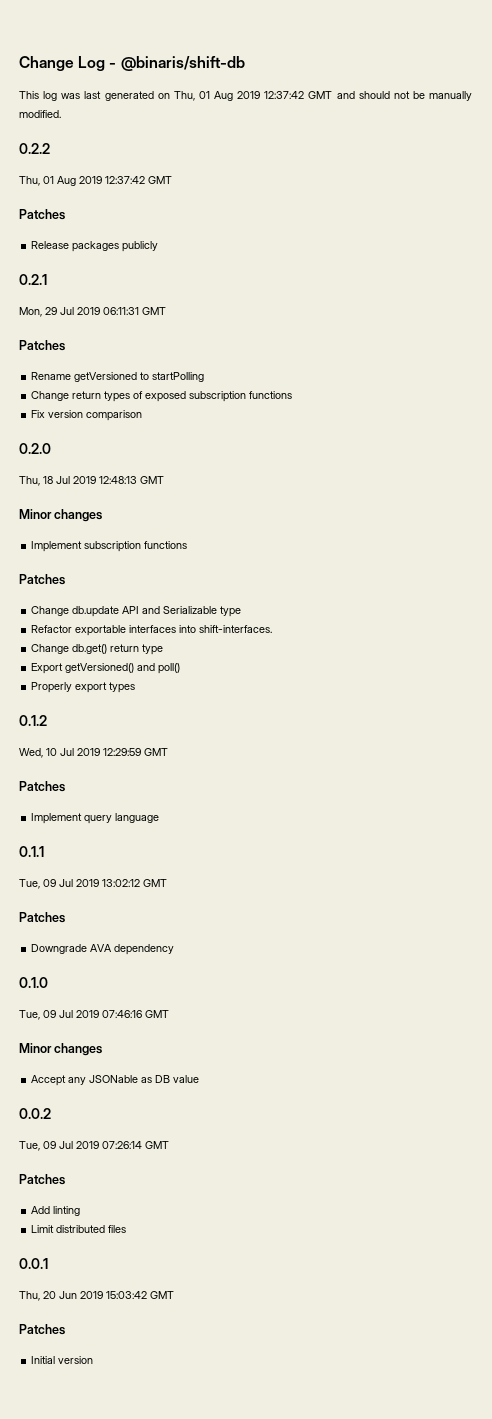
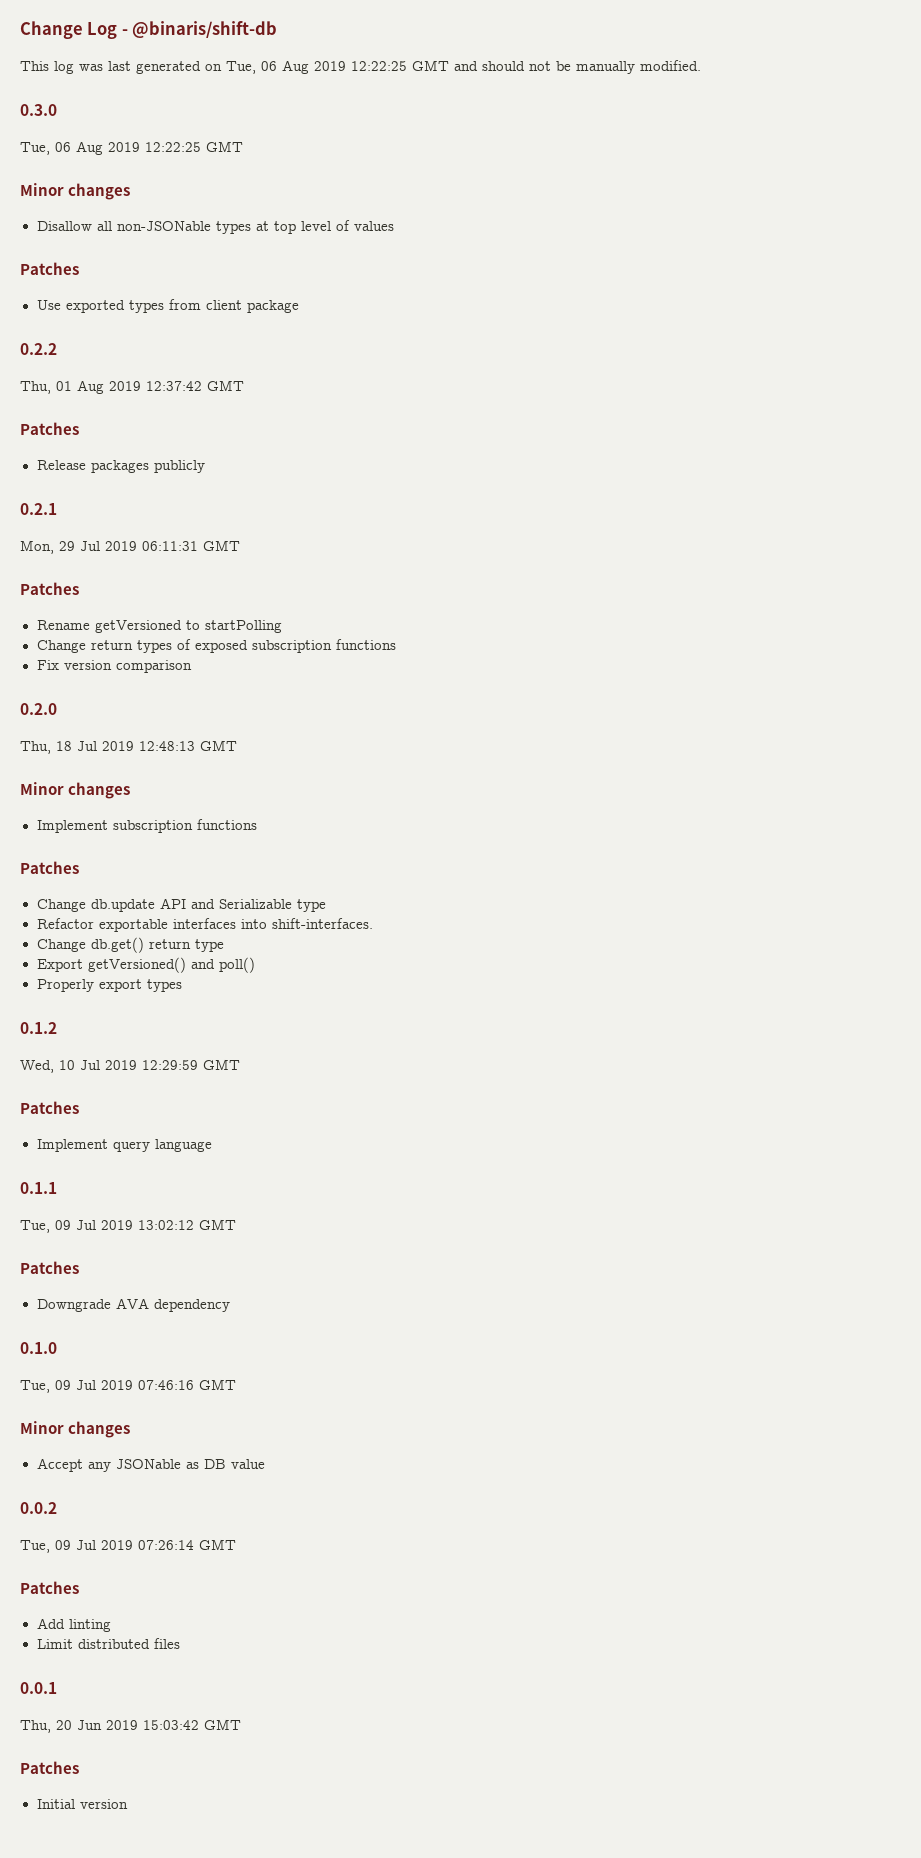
- This log was last generated on Thu, 01 Aug 2019 12:37:42 GMT and should not be manually modified.
+ This log was last generated on Tue, 06 Aug 2019 12:22:25 GMT and should not be manually modified.
+ 0.3.0
+ Tue, 06 Aug 2019 12:22:25 GMT
+ Minor changes
+ Disallow all non-JSONable types at top level of values
+ Patches
+ Use exported types from client package

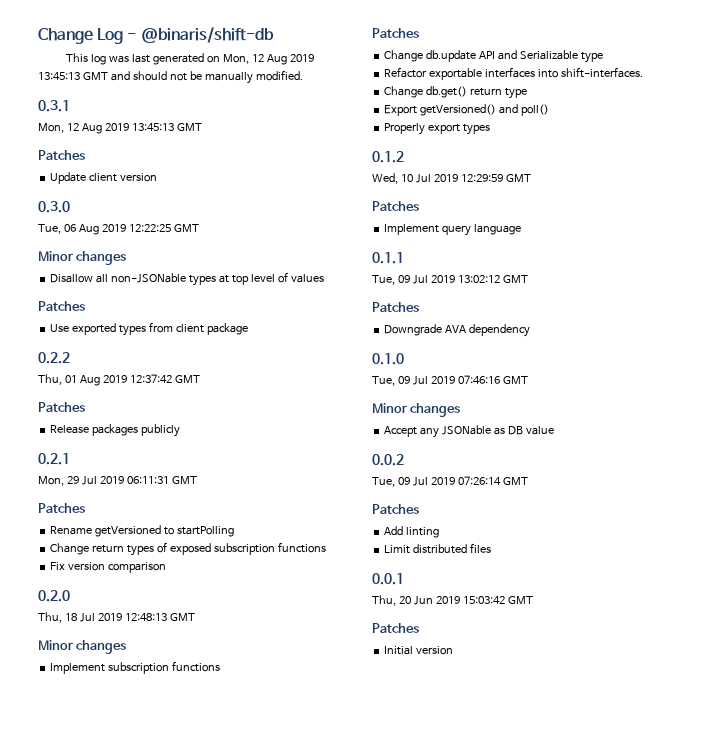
- This log was last generated on Tue, 06 Aug 2019 12:22:25 GMT and should not be manually modified.
+ This log was last generated on Mon, 12 Aug 2019 13:45:13 GMT and should not be manually modified.
+ 0.3.1
+ Mon, 12 Aug 2019 13:45:13 GMT
+ Patches
+ Update client version

